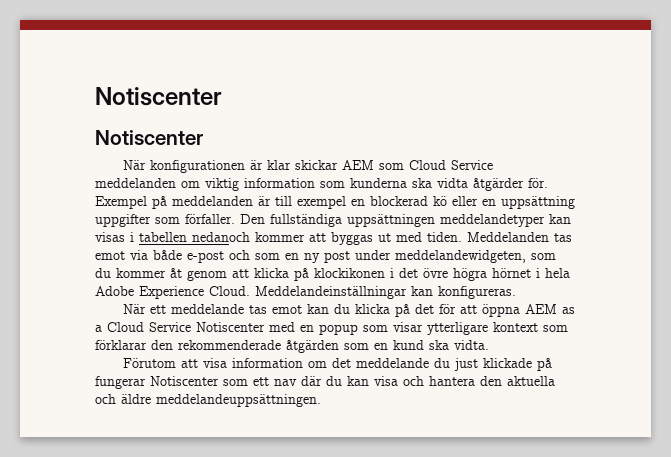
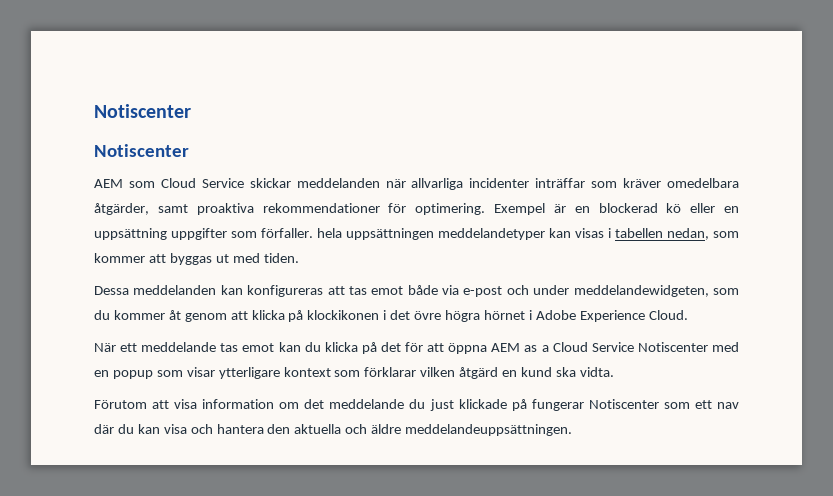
- När konfigurationen är klar skickar AEM som Cloud Service meddelanden om viktig information som kunderna ska vidta åtgärder för. Exempel på meddelanden är till exempel en blockerad kö eller en uppsättning uppgifter som förfaller. Den fullständiga uppsättningen meddelandetyper kan visas i tabellen nedanoch kommer att byggas ut med tiden. Meddelanden tas emot via både e-post och som en ny post under meddelandewidgeten, som du kommer åt genom att klicka på klockikonen i det övre högra hörnet i hela Adobe Experience Cloud. Meddelandeinställningar kan konfigureras.
+ AEM som Cloud Service skickar meddelanden när allvarliga incidenter inträffar som kräver omedelbara åtgärder, samt proaktiva rekommendationer för optimering. Exempel är en blockerad kö eller en uppsättning uppgifter som förfaller. hela uppsättningen meddelandetyper kan visas i tabellen nedan, som kommer att byggas ut med tiden.
+ Dessa meddelanden kan konfigureras att tas emot både via e-post och under meddelandewidgeten, som du kommer åt genom att klicka på klockikonen i det övre högra hörnet i Adobe Experience Cloud.
- När ett meddelande tas emot kan du klicka på det för att öppna AEM as a Cloud Service Notiscenter med en popup som visar ytterligare kontext som förklarar den rekommenderade åtgärden som en kund ska vidta.
+ När ett meddelande tas emot kan du klicka på det för att öppna AEM as a Cloud Service Notiscenter med en popup som visar ytterligare kontext som förklarar vilken åtgärd en kund ska vidta.

